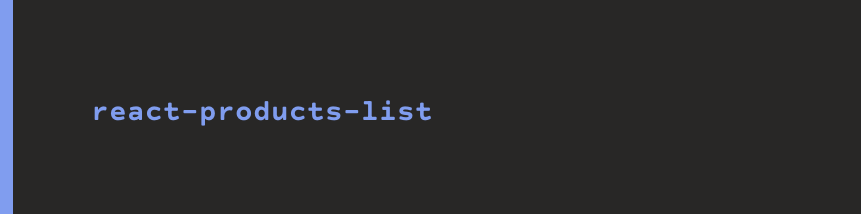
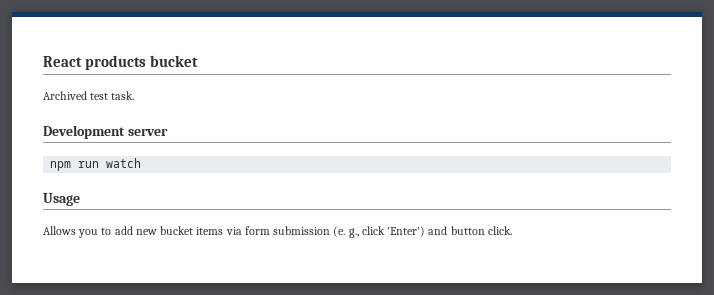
- react-products-list
+ React products bucket
+ Archived test task.
+ Development server
+ npm run watch
+ Usage
+ Allows you to add new bucket items via form submission (e. g., click 'Enter') and button click.

